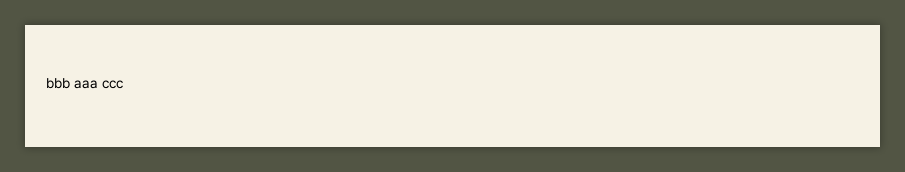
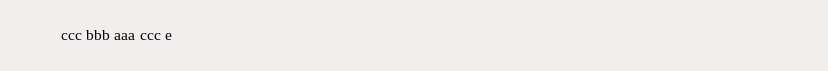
- bbb aaa ccc
+ ccc bbb aaa ccc e

